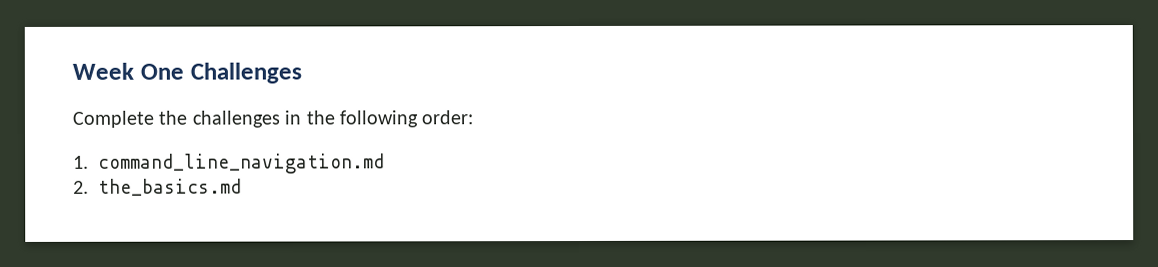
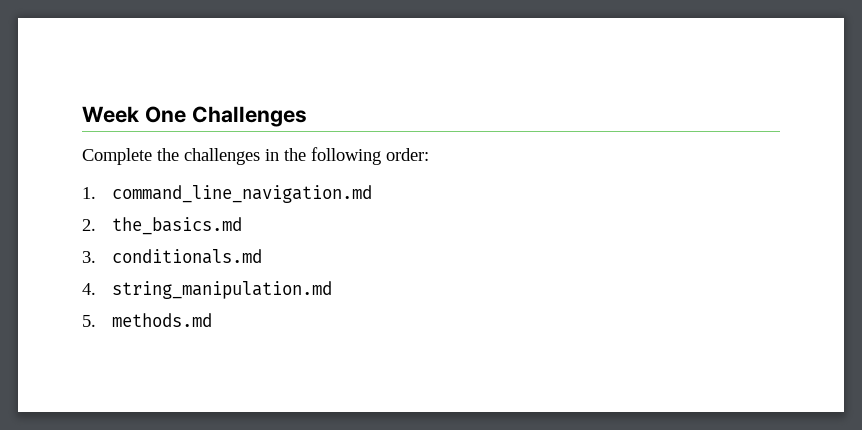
+ 3. conditionals.md
+ 4. string_manipulation.md
+ 5. methods.md

